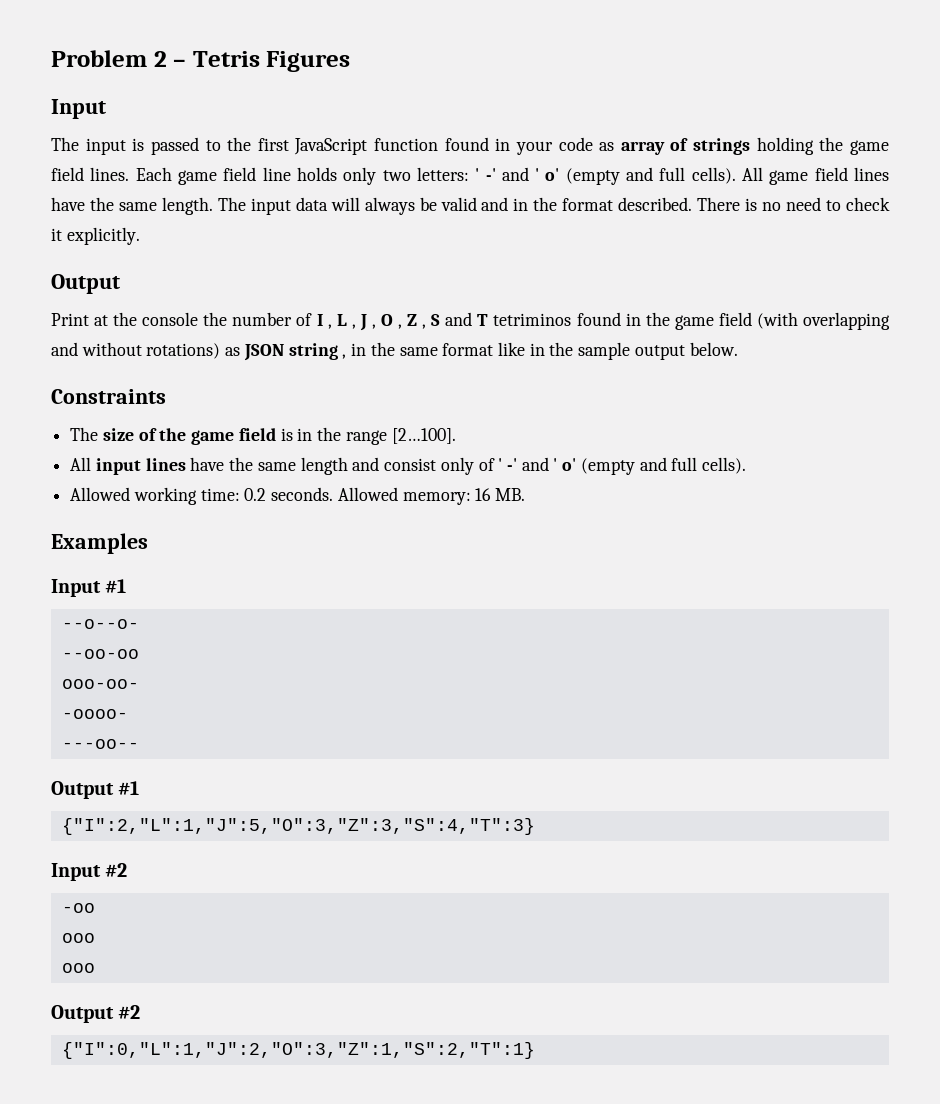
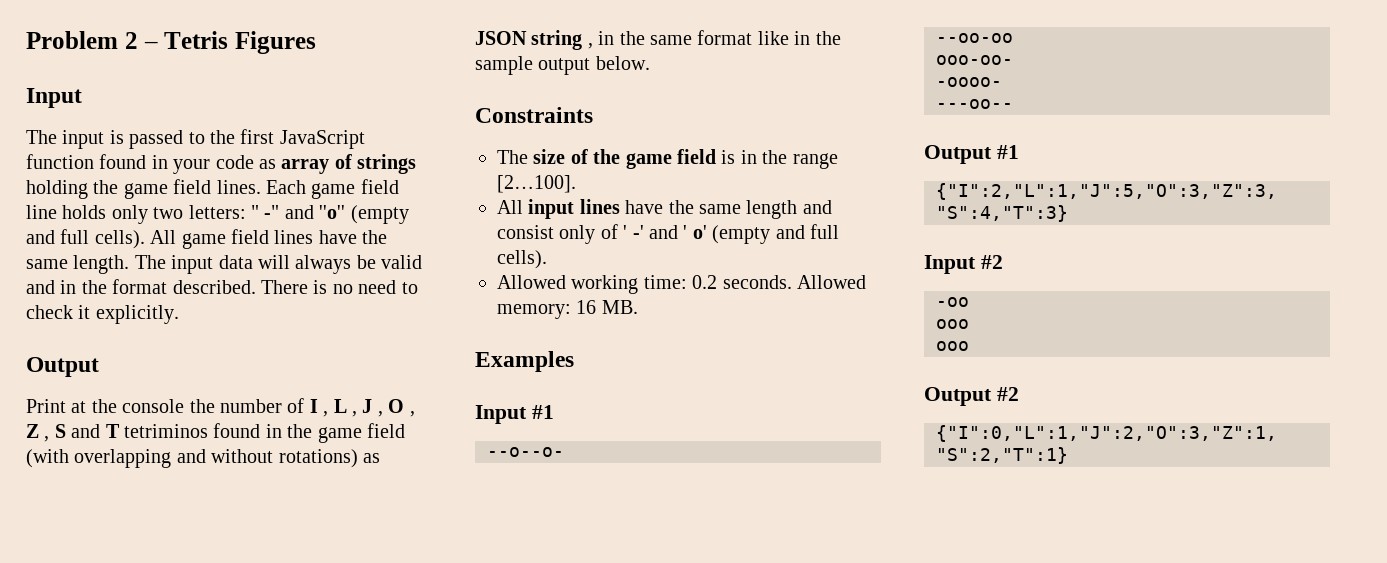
- Each game field line holds only two letters: ' -' and ' o' (empty and full cells).
+ Each game field line holds only two letters: " -" and ''o'' (empty and full cells).

